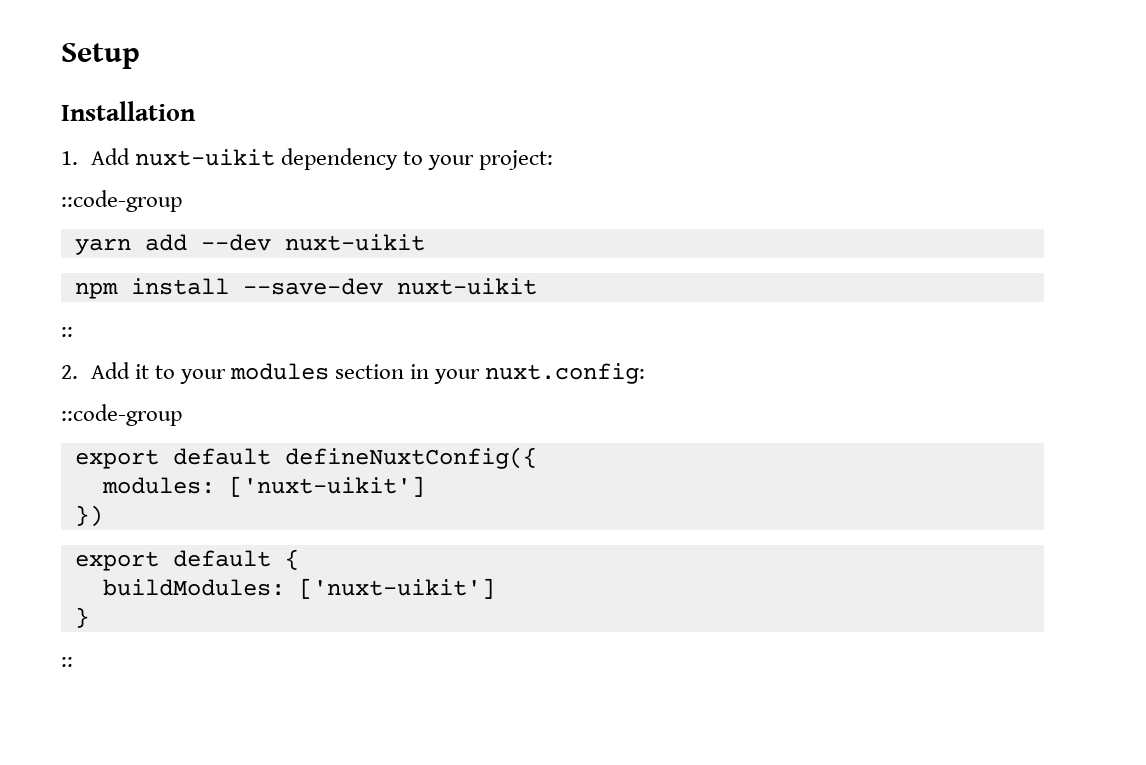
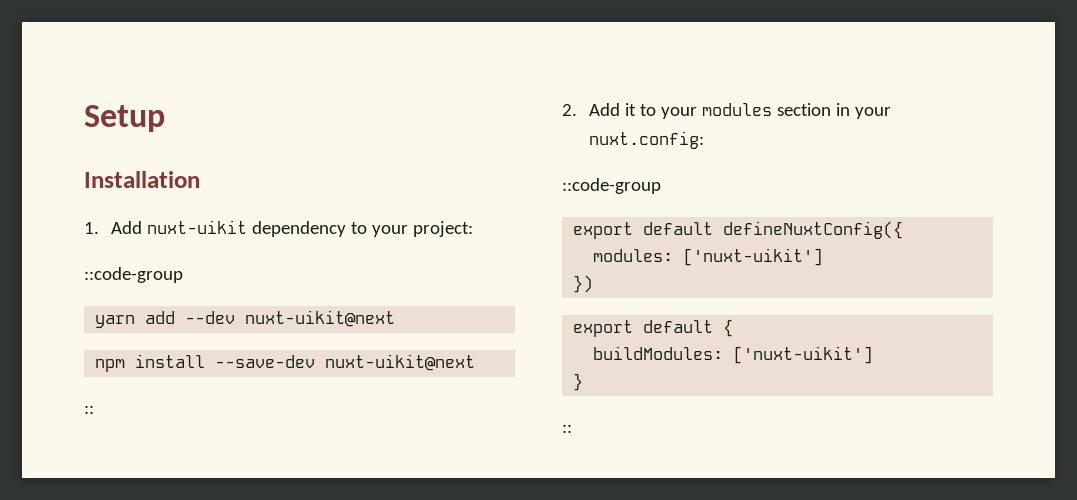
- yarn add --dev nuxt-uikit
+ yarn add --dev nuxt-uikit@next
- npm install --save-dev nuxt-uikit
+ npm install --save-dev nuxt-uikit@next

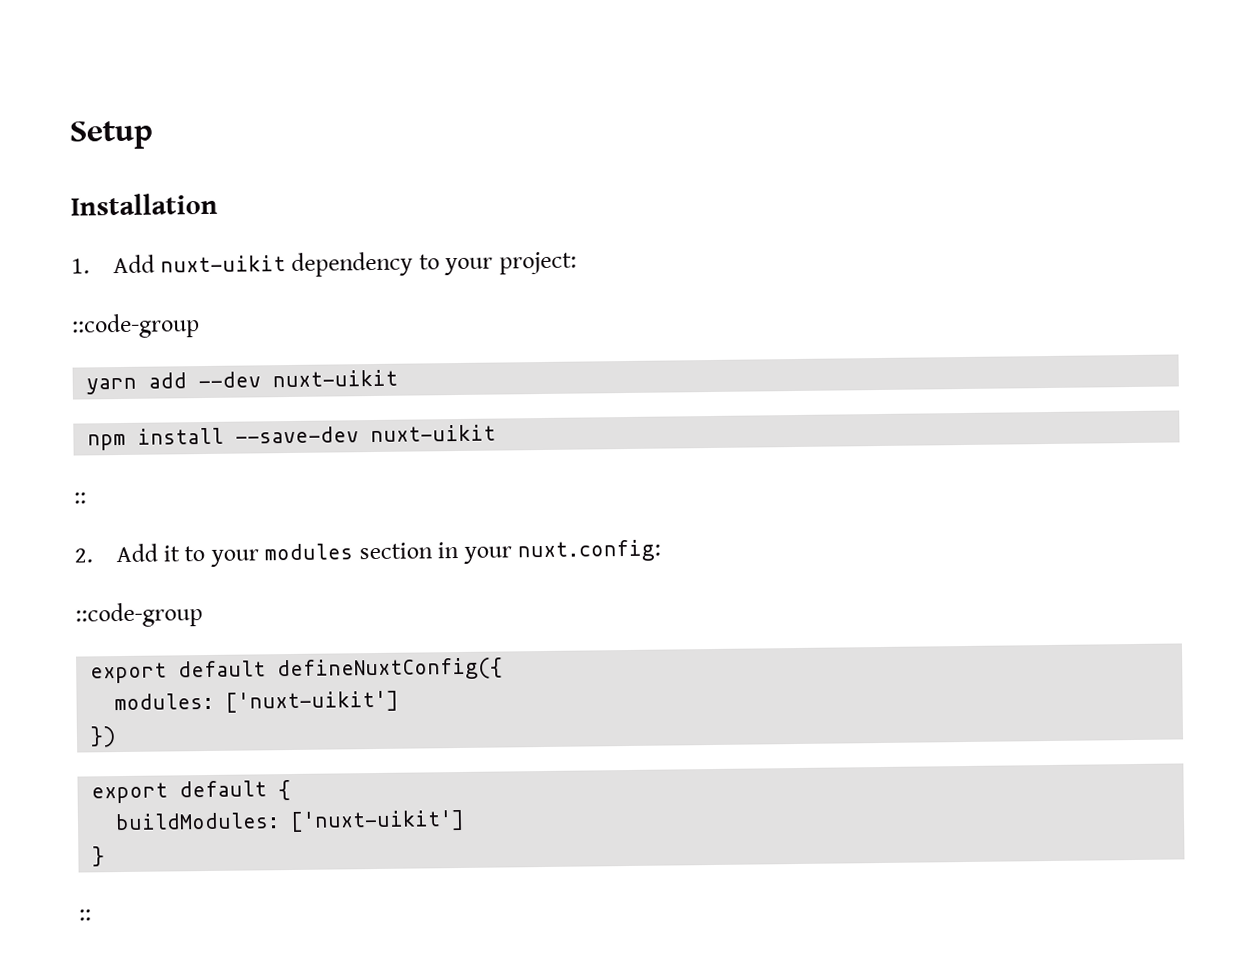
- yarn add --dev nuxt-uikit@next
+ yarn add --dev nuxt-uikit
- npm install --save-dev nuxt-uikit@next
+ npm install --save-dev nuxt-uikit

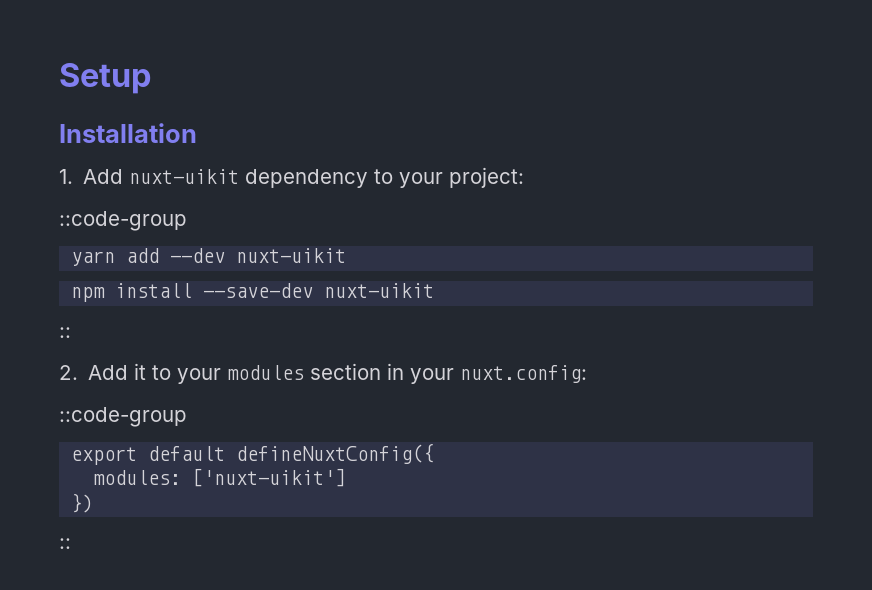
- export default {
- buildModules: ['nuxt-uikit']
- }

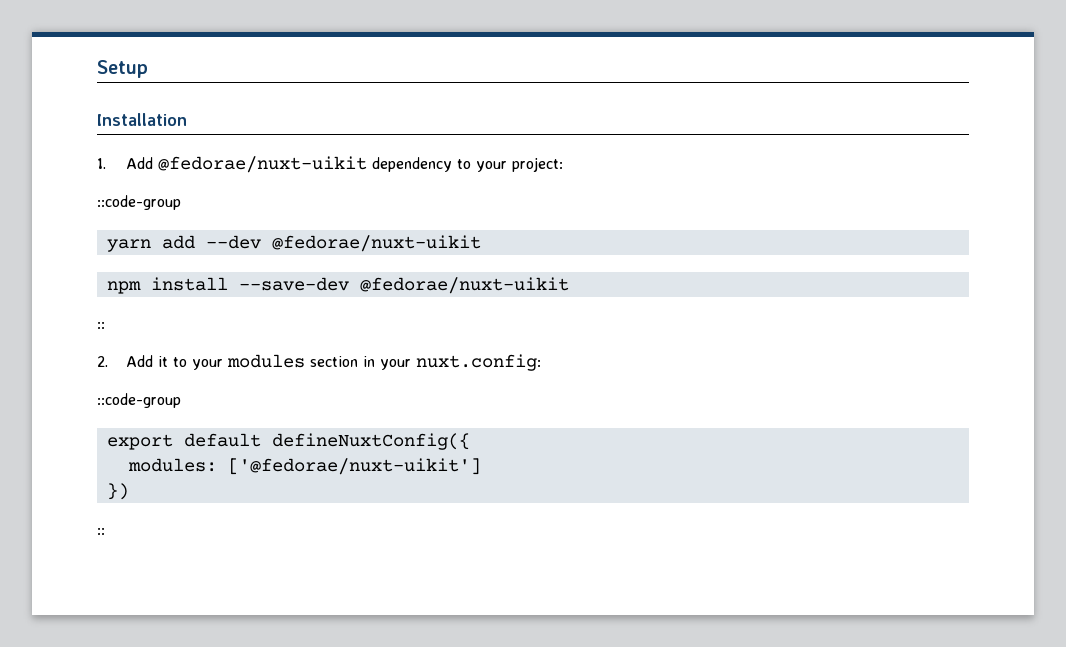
- 1. Add nuxt-uikit dependency to your project:
+ 1. Add @fedorae/nuxt-uikit dependency to your project:
- yarn add --dev nuxt-uikit
+ yarn add --dev @fedorae/nuxt-uikit
- npm install --save-dev nuxt-uikit
+ npm install --save-dev @fedorae/nuxt-uikit
- modules: ['nuxt-uikit']
+ modules: ['@fedorae/nuxt-uikit']

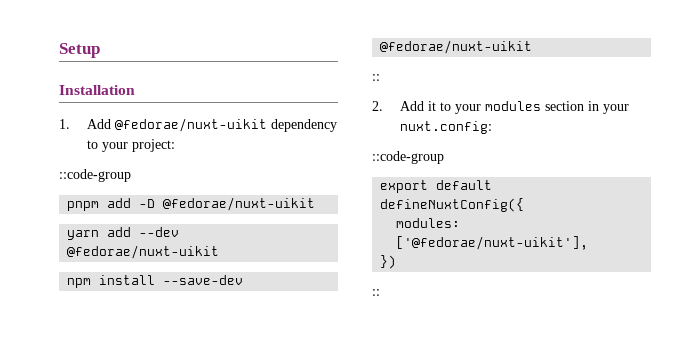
+ pnpm add -D @fedorae/nuxt-uikit
- modules: ['@fedorae/nuxt-uikit']
+ modules: ['@fedorae/nuxt-uikit'],

